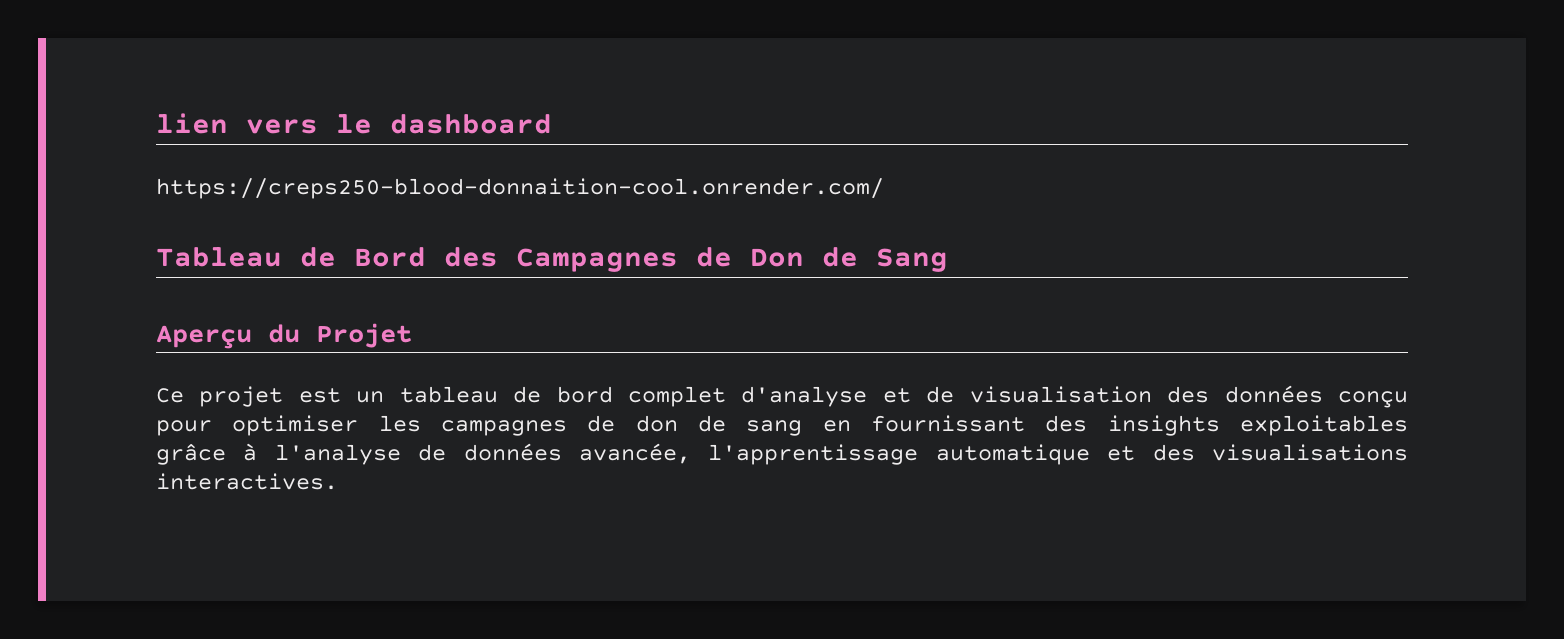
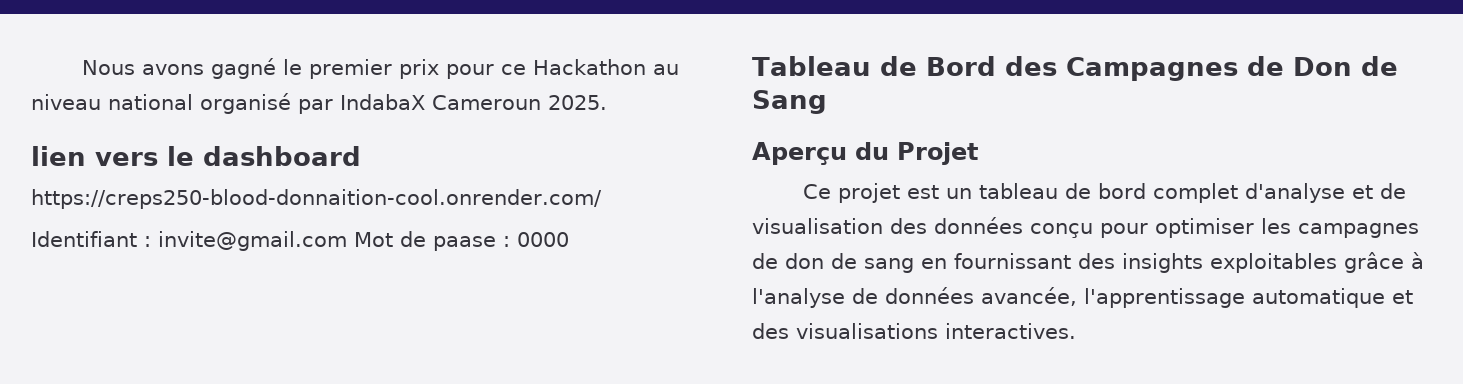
+ Nous avons gagné le premier prix pour ce Hackathon au niveau national organisé par IndabaX Cameroun 2025.
+ Identifiant : invite@gmail.com Mot de paase : 0000

